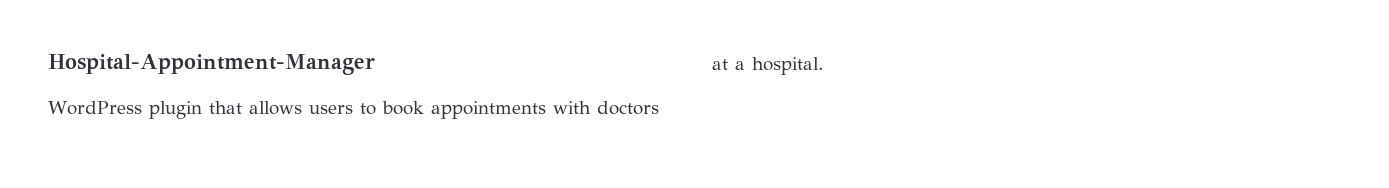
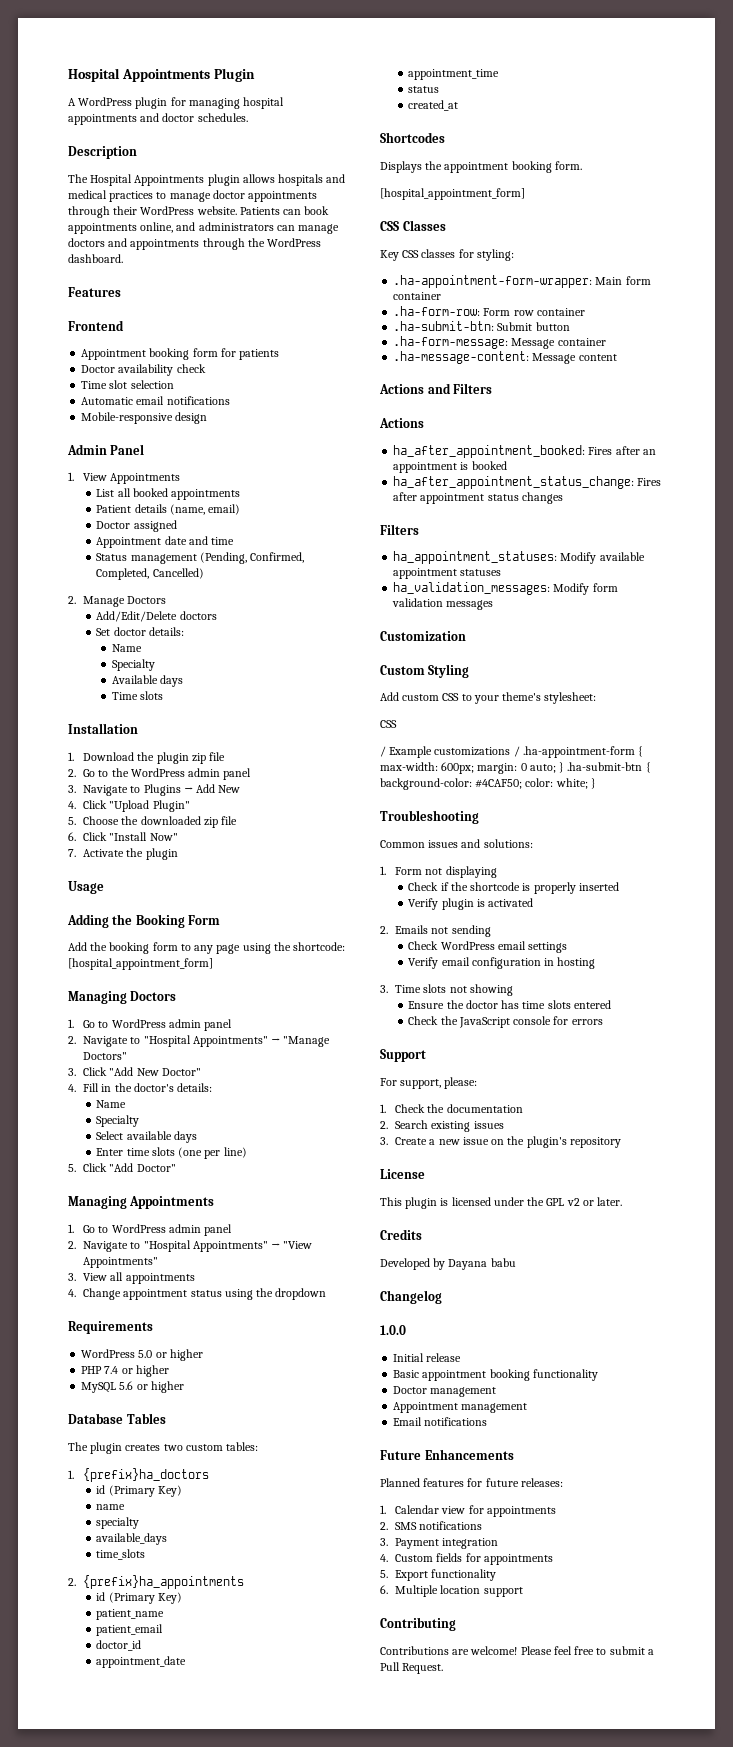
- Hospital-Appointment-Manager
- WordPress plugin that allows users to book appointments with doctors at a hospital.
+ Hospital Appointments Plugin
+ A WordPress plugin for managing hospital appointments and doctor schedules.
+ Description
+ The Hospital Appointments plugin allows hospitals and medical practices to manage doctor appointments through their WordPress website. Patients can book appointments online, and administrators can manage doctors and appointments through the WordPress dashboard.
+ Features
+ Frontend
+ Appointment booking form for patients
+ Doctor availability check
+ Time slot selection
+ Automatic email notifications
+ Mobile-responsive design
+ Admin Panel
+ 1. View Appointments
+ List all booked appointments
+ Patient details (name, email)
+ Doctor assigned
+ Appointment date and time
+ Status management (Pending, Confirmed, Completed, Cancelled)
+ 2. Manage Doctors
+ Add/Edit/Delete doctors
+ Set doctor details:
+ Name
+ Specialty
+ Available days
+ Time slots
+ Installation
+ 1. Download the plugin zip file
+ 2. Go to the WordPress admin panel
+ 3. Navigate to Plugins → Add New
+ 4. Click "Upload Plugin"
+ 5. Choose the downloaded zip file
+ 6. Click "Install Now"
+ 7. Activate the plugin
+ Usage
+ Adding the Booking Form
+ Add the booking form to any page using the shortcode: [hospital_appointment_form]
+ Managing Doctors
+ 1. Go to WordPress admin panel
+ 2. Navigate to "Hospital Appointments" → "Manage Doctors"
+ 3. Click "Add New Doctor"
+ 4. Fill in the doctor's details:
+ Name
+ Specialty
+ Select available days
+ Enter time slots (one per line)
+ 5. Click "Add Doctor"
+ Managing Appointments
+ 1. Go to WordPress admin panel
+ 2. Navigate to "Hospital Appointments" → "View Appointments"
+ 3. View all appointments
+ 4. Change appointment status using the dropdown
+ Requirements
+ WordPress 5.0 or higher
+ PHP 7.4 or higher
+ MySQL 5.6 or higher
+ Database Tables
+ The plugin creates two custom tables:
+ 1. {prefix}ha_doctors
+ id (Primary Key)
+ name
+ specialty
+ available_days
+ time_slots
+ 2. {prefix}ha_appointments
+ id (Primary Key)
+ patient_name
+ patient_email
+ doctor_id
+ appointment_date
+ appointment_time
+ status
+ created_at
+ Shortcodes
+ Displays the appointment booking form.
+ [hospital_appointment_form]
+ CSS Classes
+ Key CSS classes for styling:
+ .ha-appointment-form-wrapper: Main form container
+ .ha-form-row: Form row container
+ .ha-submit-btn: Submit button
+ .ha-form-message: Message container
+ .ha-message-content: Message content
+ Actions and Filters
+ Actions
+ ha_after_appointment_booked: Fires after an appointment is booked
+ ha_after_appointment_status_change: Fires after appointment status changes
+ Filters
+ ha_appointment_statuses: Modify available appointment statuses
+ ha_validation_messages: Modify form validation messages
+ Customization
+ Custom Styling
+ Add custom CSS to your theme's stylesheet:
+ CSS
+ / Example customizations / .ha-appointment-form { max-width: 600px; margin: 0 auto; } .ha-submit-btn { background-color: #4CAF50; color: white; }
+ Troubleshooting
+ Common issues and solutions:
+ 1. Form not displaying
+ Check if the shortcode is properly inserted
+ Verify plugin is activated
+ 2. Emails not sending
+ Check WordPress email settings
+ Verify email configuration in hosting
+ 3. Time slots not showing
+ Ensure the doctor has time slots entered
+ Check the JavaScript console for errors
+ Support
+ For support, please:
+ 1. Check the documentation
+ 2. Search existing issues
+ 3. Create a new issue on the plugin's repository
+ License
+ This plugin is licensed under the GPL v2 or later.
+ Credits
+ Developed by Dayana babu
+ Changelog
+ 1.0.0
+ Initial release
+ Basic appointment booking functionality
+ Doctor management
+ Appointment management
+ Email notifications
+ Future Enhancements
+ Planned features for future releases:
+ 1. Calendar view for appointments
+ 2. SMS notifications
+ 3. Payment integration
+ 4. Custom fields for appointments
+ 5. Export functionality
+ 6. Multiple location support
+ Contributing
+ Contributions are welcome! Please feel free to submit a Pull Request.

